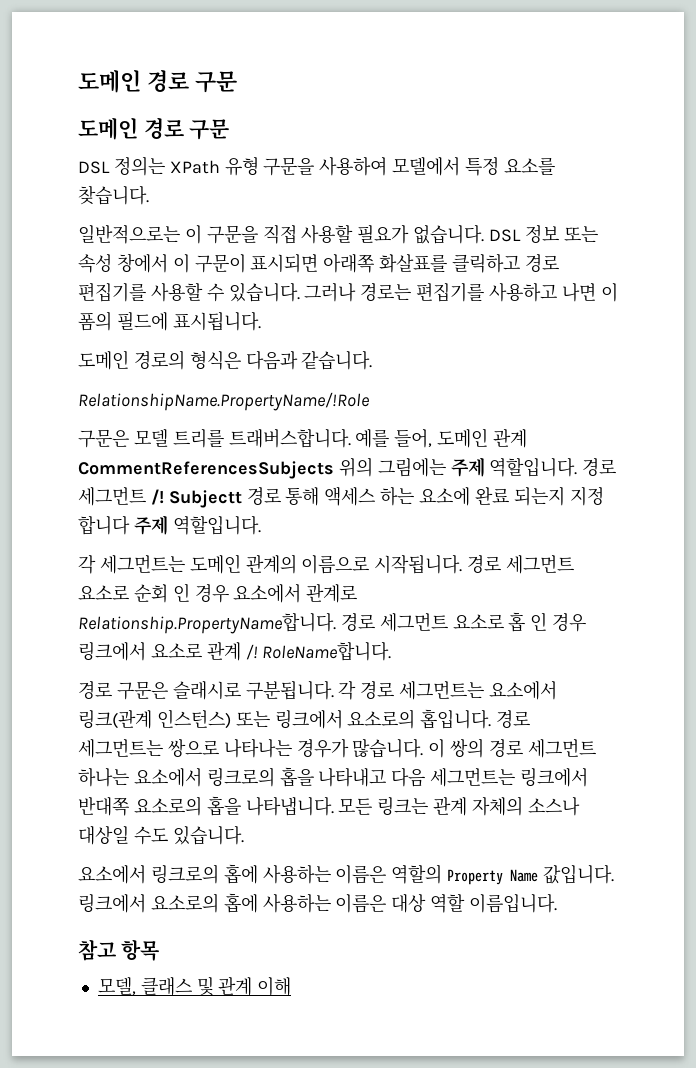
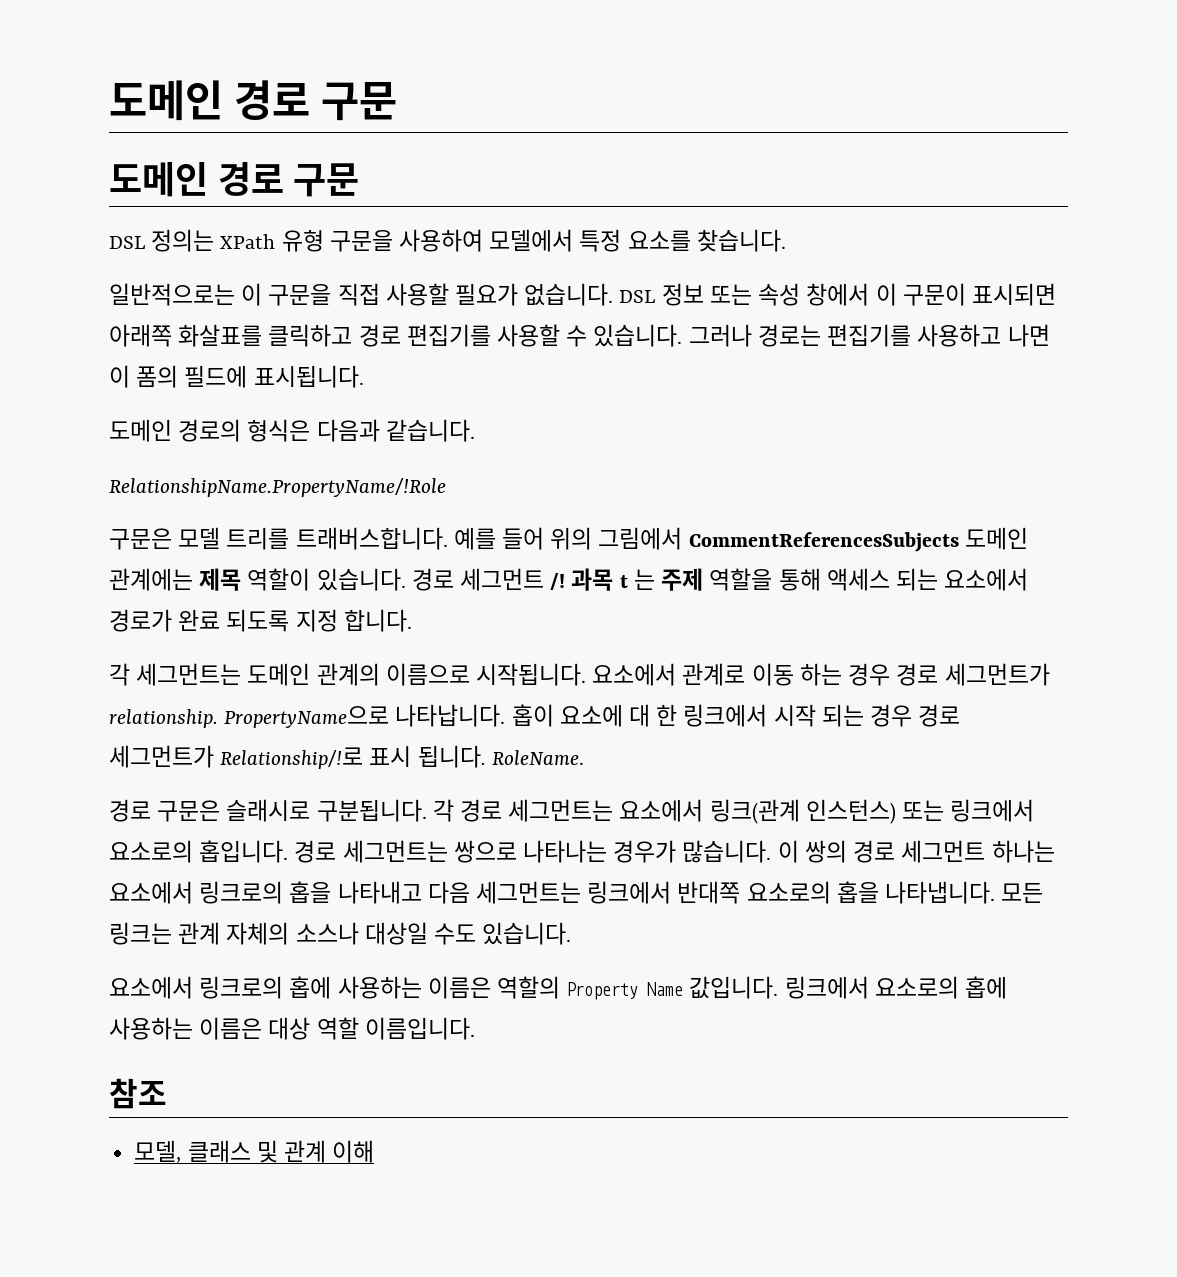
- 예를 들어, 도메인 관계 CommentReferencesSubjects 위의 그림에는 주제 역할입니다. 경로 세그먼트 /! Subjectt 경로 통해 액세스 하는 요소에 완료 되는지 지정 합니다 주제 역할입니다.
+ 예를 들어 위의 그림에서 CommentReferencesSubjects 도메인 관계에는 제목 역할이 있습니다. 경로 세그먼트 /! 과목 t 는 주제 역할을 통해 액세스 되는 요소에서 경로가 완료 되도록 지정 합니다.
- 경로 세그먼트 요소로 순회 인 경우 요소에서 관계로 Relationship.PropertyName합니다. 경로 세그먼트 요소로 홉 인 경우 링크에서 요소로 관계 /! RoleName합니다.
+ 요소에서 관계로 이동 하는 경우 경로 세그먼트가 relationship. PropertyName으로 나타납니다. 홉이 요소에 대 한 링크에서 시작 되는 경우 경로 세그먼트가 Relationship/!로 표시 됩니다. RoleName.
- 참고 항목
+ 참조

